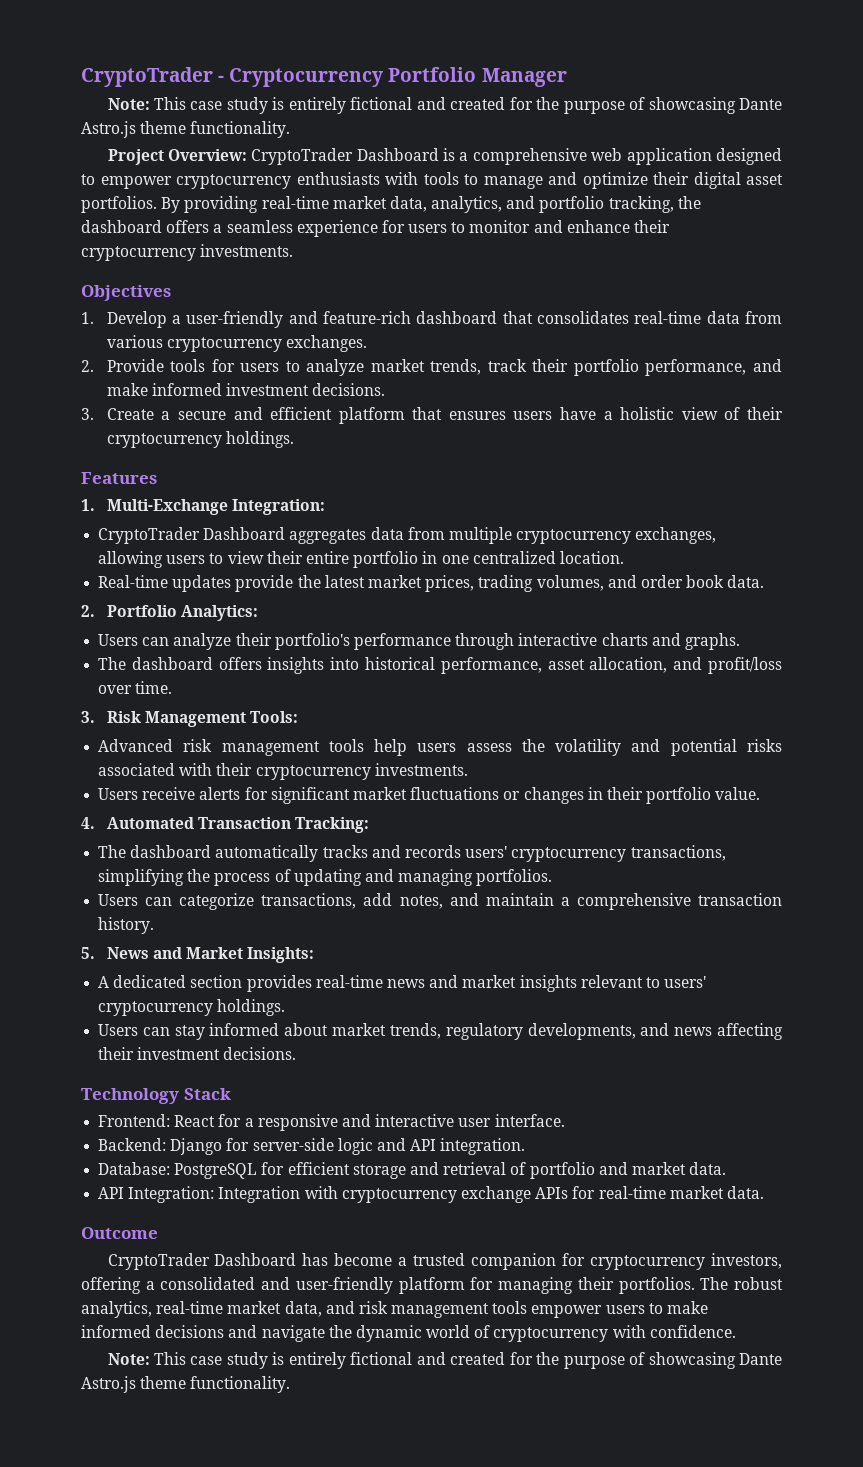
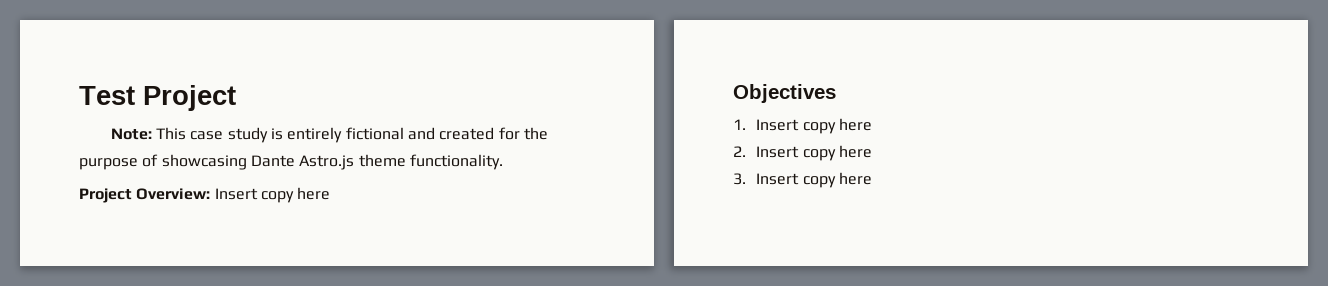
- CryptoTrader - Cryptocurrency Portfolio Manager
+ Test Project
- Project Overview: CryptoTrader Dashboard is a comprehensive web application designed to empower cryptocurrency enthusiasts with tools to manage and optimize their digital asset portfolios. By providing real-time market data, analytics, and portfolio tracking, the dashboard offers a seamless experience for users to monitor and enhance their cryptocurrency investments.
+ Project Overview: Insert copy here
  Objectives
- 1. Develop a user-friendly and feature-rich dashboard that consolidates real-time data from various cryptocurrency exchanges.
- 2. Provide tools for users to analyze market trends, track their portfolio performance, and make informed investment decisions.
- 3. Create a secure and efficient platform that ensures users have a holistic view of their cryptocurrency holdings.
- Features
- 1. Multi-Exchange Integration:
- CryptoTrader Dashboard aggregates data from multiple cryptocurrency exchanges, allowing users to view their entire portfolio in one centralized location.
- Real-time updates provide the latest market prices, trading volumes, and order book data.
- 2. Portfolio Analytics:
- Users can analyze their portfolio's performance through interactive charts and graphs.
- The dashboard offers insights into historical performance, asset allocation, and profit/loss over time.
- 3. Risk Management Tools:
- Advanced risk management tools help users assess the volatility and potential risks associated with their cryptocurrency investments.
- Users receive alerts for significant market fluctuations or changes in their portfolio value.
- 4. Automated Transaction Tracking:
- The dashboard automatically tracks and records users' cryptocurrency transactions, simplifying the process of updating and managing portfolios.
- Users can categorize transactions, add notes, and maintain a comprehensive transaction history.
- 5. News and Market Insights:
- A dedicated section provides real-time news and market insights relevant to users' cryptocurrency holdings.
- Users can stay informed about market trends, regulatory developments, and news affecting their investment decisions.
- Technology Stack
- Frontend: React for a responsive and interactive user interface.
- Backend: Django for server-side logic and API integration.
- Database: PostgreSQL for efficient storage and retrieval of portfolio and market data.
- API Integration: Integration with cryptocurrency exchange APIs for real-time market data.
- Outcome
- CryptoTrader Dashboard has become a trusted companion for cryptocurrency investors, offering a consolidated and user-friendly platform for managing their portfolios. The robust analytics, real-time market data, and risk management tools empower users to make informed decisions and navigate the dynamic world of cryptocurrency with confidence.
- Note: This case study is entirely fictional and created for the purpose of showcasing Dante Astro.js theme functionality.
+ 1. Insert copy here
+ 2. Insert copy here
+ 3. Insert copy here

